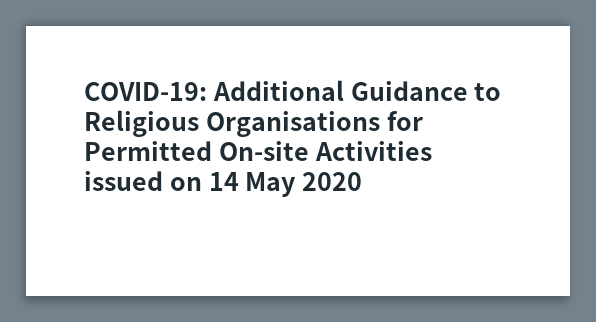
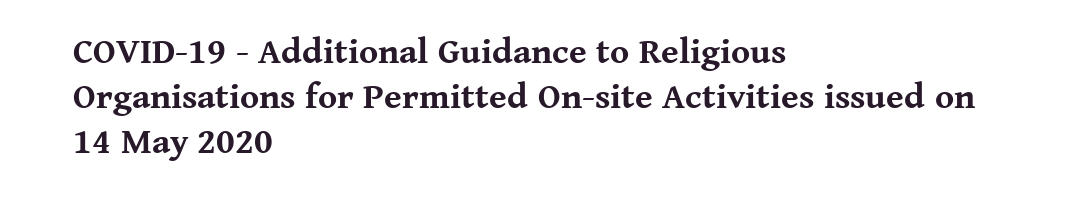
- COVID-19: Additional Guidance to Religious Organisations for Permitted On-site Activities issued on 14 May 2020
+ COVID-19 - Additional Guidance to Religious Organisations for Permitted On-site Activities issued on 14 May 2020

